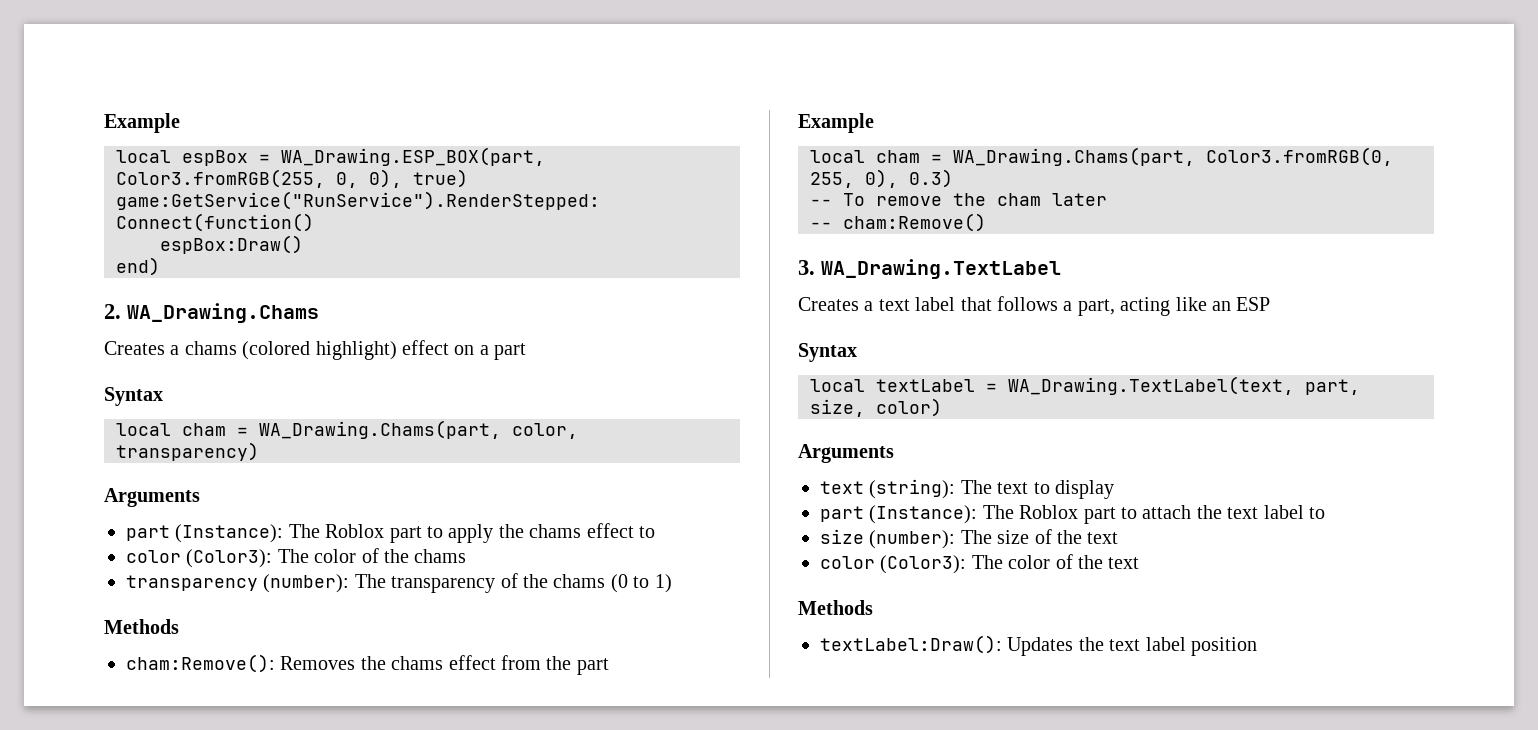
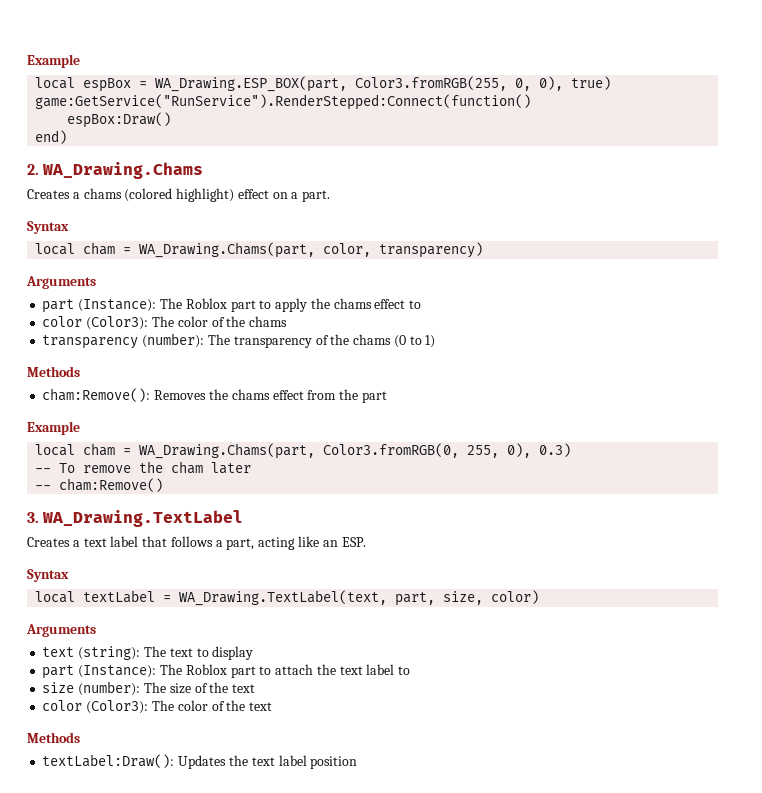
- Creates a chams (colored highlight) effect on a part
+ Creates a chams (colored highlight) effect on a part.
- Creates a text label that follows a part, acting like an ESP
+ Creates a text label that follows a part, acting like an ESP.

